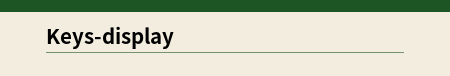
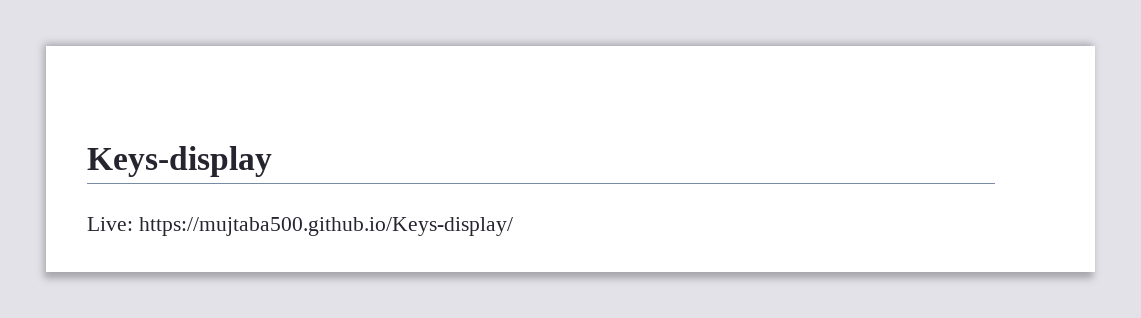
+ Live: https://mujtaba500.github.io/Keys-display/

